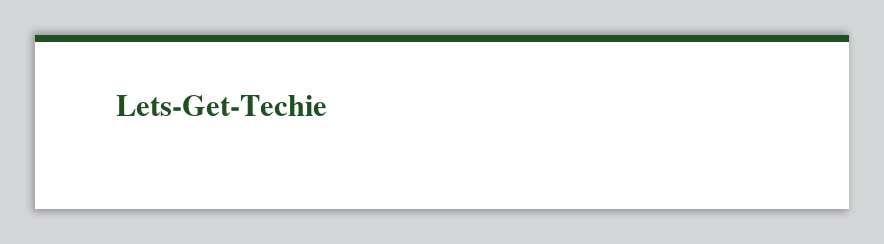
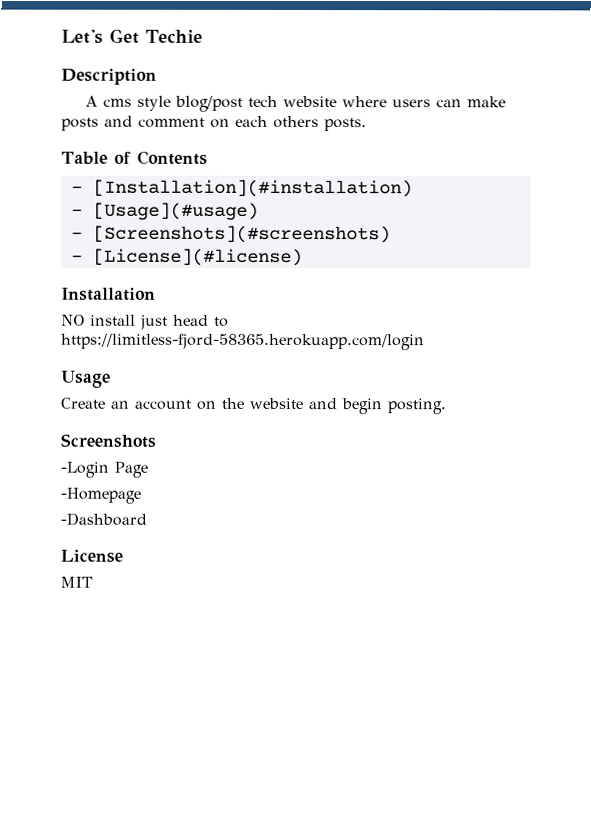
- Lets-Get-Techie
+ Let's Get Techie
+ Description
+ A cms style blog/post tech website where users can make posts and comment on each others posts.
+ Table of Contents
+ - [Installation](#installation)
+ - [Usage](#usage)
+ - [Screenshots](#screenshots)
+ - [License](#license)
+ Installation
+ NO install just head to https://limitless-fjord-58365.herokuapp.com/login
+ Usage
+ Create an account on the website and begin posting.
+ Screenshots
+ -Login Page
+ -Homepage
+ -Dashboard
+ License
+ MIT

